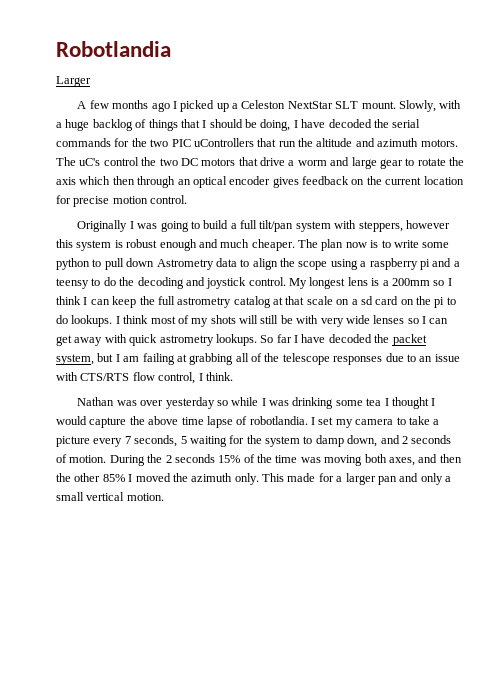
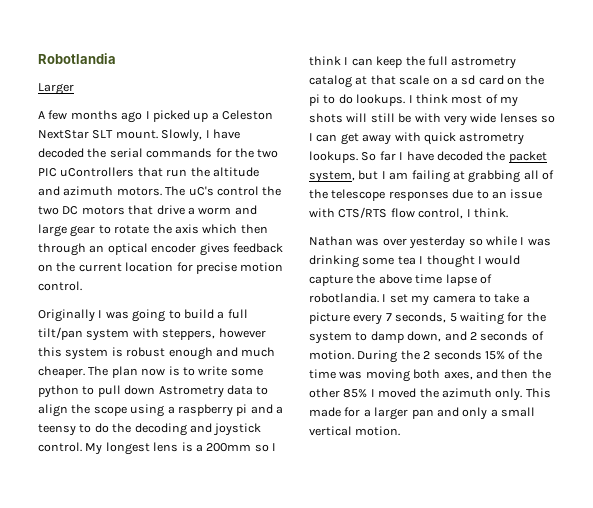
- Slowly, with a huge backlog of things that I should be doing, I have decoded the serial commands for the two PIC uControllers that run the altitude and azimuth motors.
+ Slowly, I have decoded the serial commands for the two PIC uControllers that run the altitude and azimuth motors.

